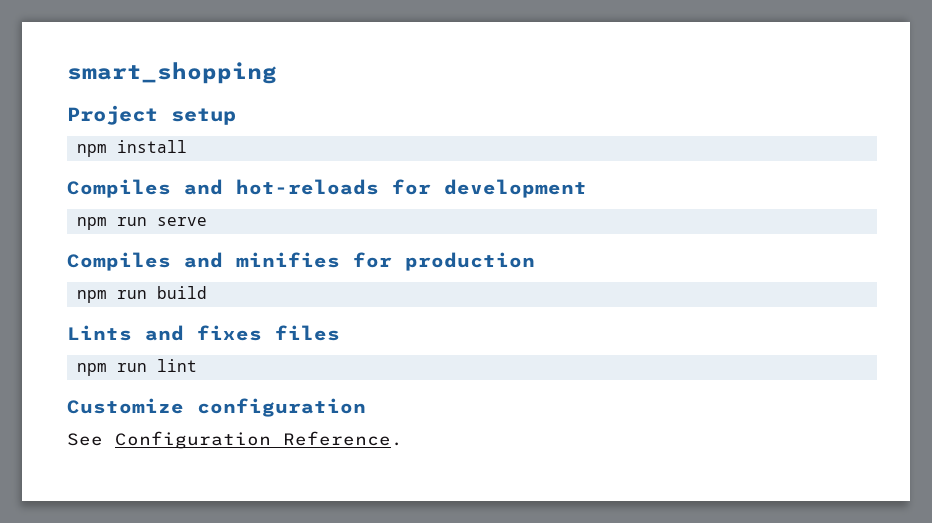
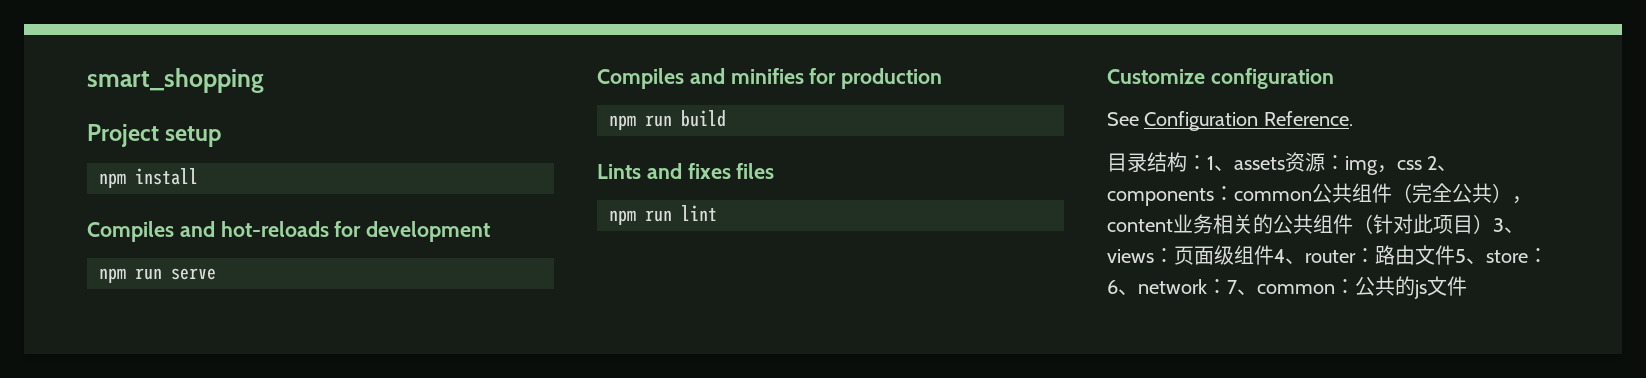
+ 目录结构：1、assets资源：img，css 2、components：common公共组件（完全公共），content业务相关的公共组件（针对此项目）3、views：页面级组件4、router：路由文件5、store：6、network：7、common：公共的js文件

